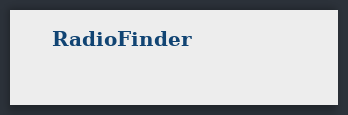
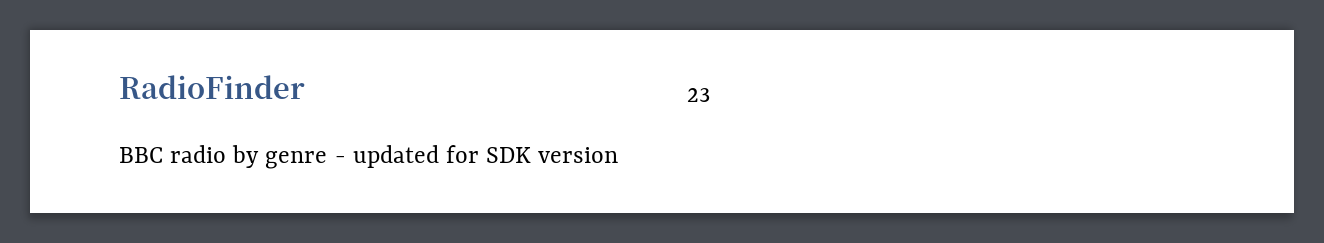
+ BBC radio by genre - updated for SDK version 23

